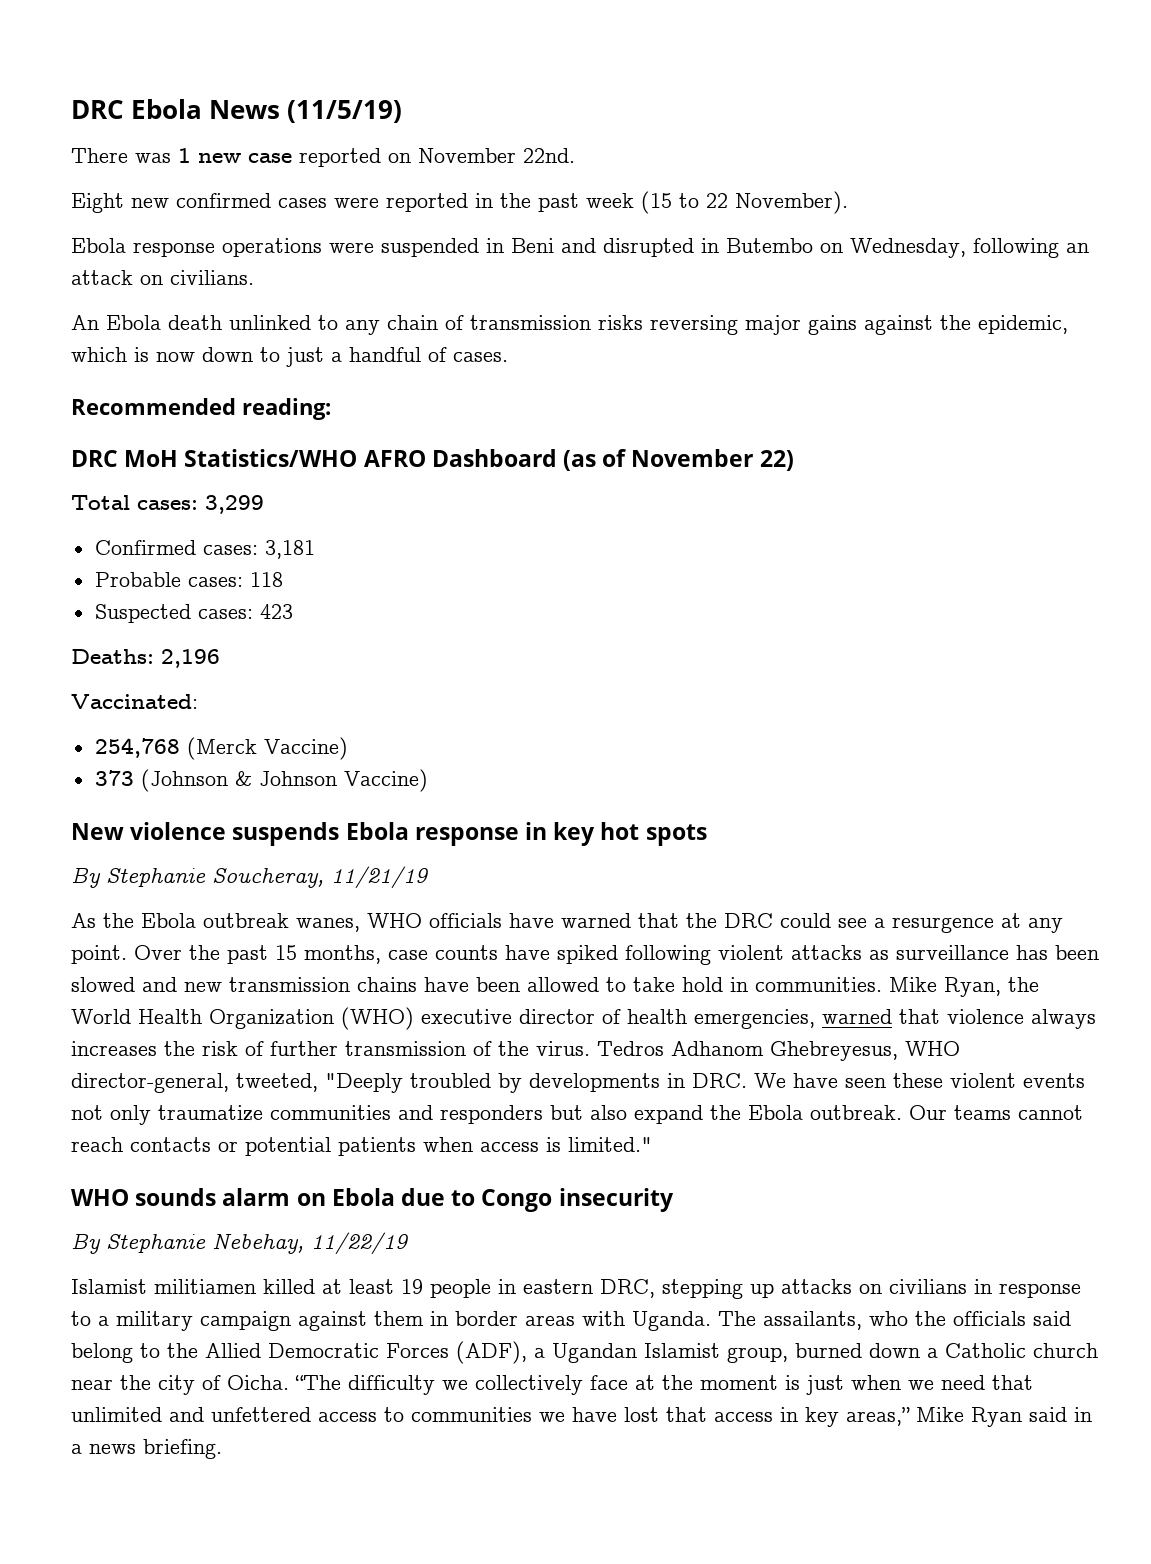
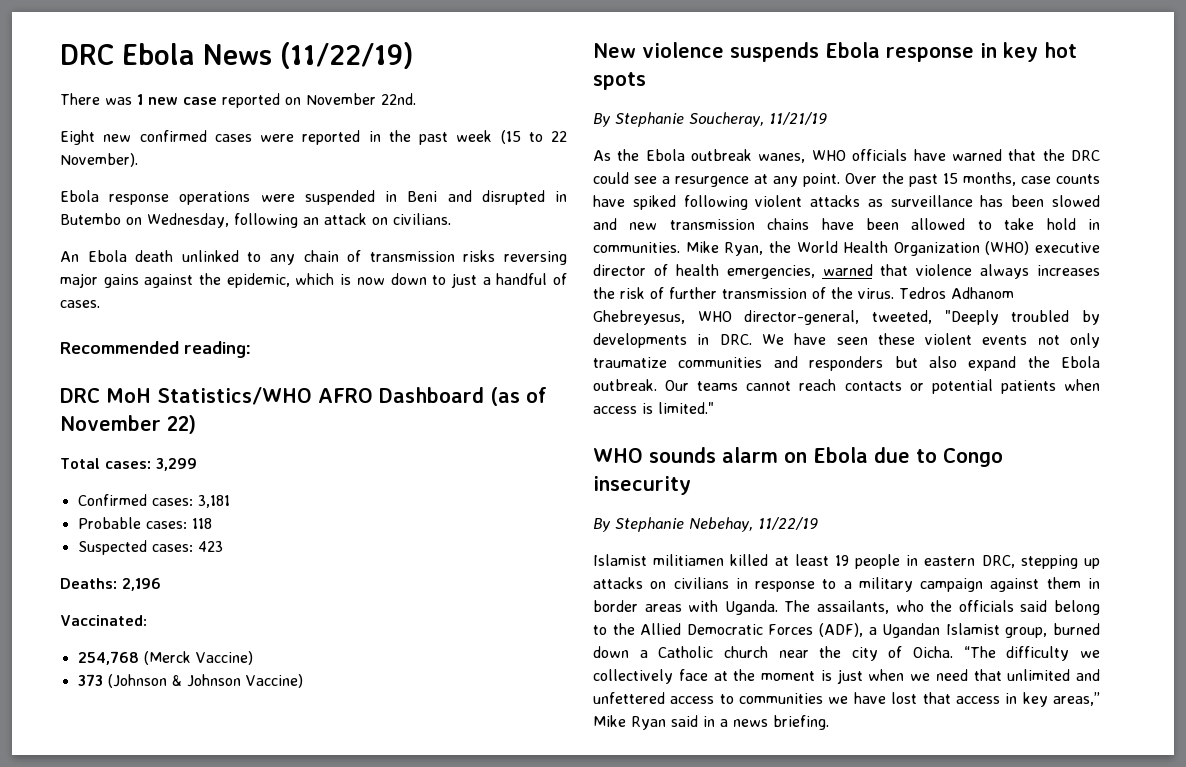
- DRC Ebola News (11/5/19)
+ DRC Ebola News (11/22/19)

